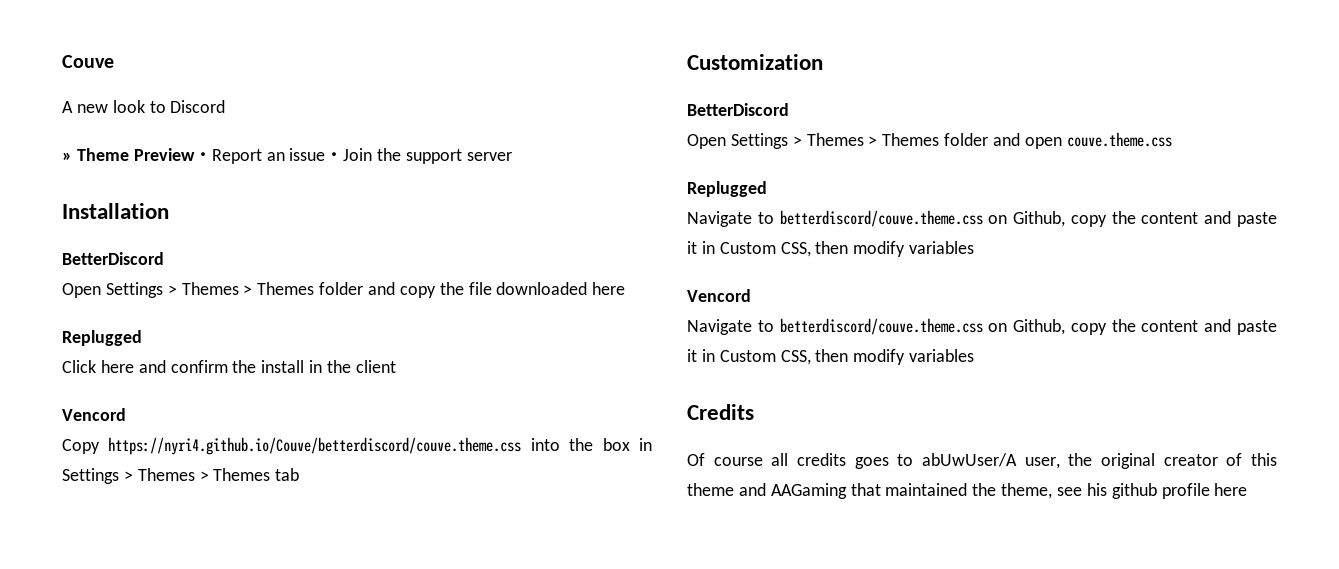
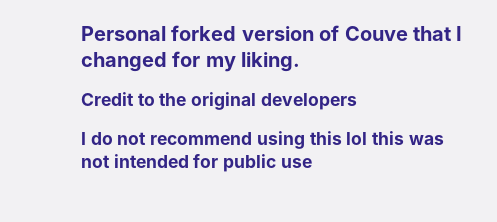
- Couve
- A new look to Discord
- » Theme Preview・Report an issue・Join the support server
- Installation
- BetterDiscord
- Open Settings > Themes > Themes folder and copy the file downloaded here
- Replugged
- Click here and confirm the install in the client
- Vencord
- Copy https://nyri4.github.io/Couve/betterdiscord/couve.theme.css into the box in Settings > Themes > Themes tab
- Customization
- BetterDiscord
- Open Settings > Themes > Themes folder and open couve.theme.css
- Replugged
- Navigate to betterdiscord/couve.theme.css on Github, copy the content and paste it in Custom CSS, then modify variables
- Vencord
- Navigate to betterdiscord/couve.theme.css on Github, copy the content and paste it in Custom CSS, then modify variables
- Credits
- Of course all credits goes to abUwUser/A user, the original creator of this theme and AAGaming that maintained the theme, see his github profile here
+ Personal forked version of Couve that I changed for my liking.
+ Credit to the original developers
+ I do not recommend using this lol this was not intended for public use

